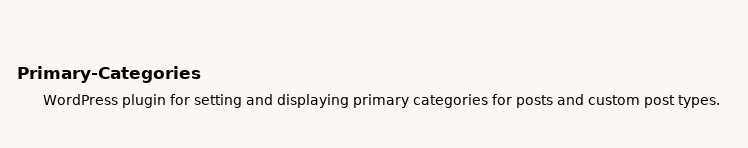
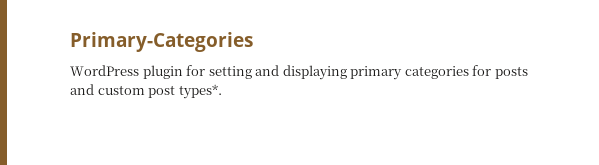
- WordPress plugin for setting and displaying primary categories for posts and custom post types.
+ WordPress plugin for setting and displaying primary categories for posts and custom post types*.

